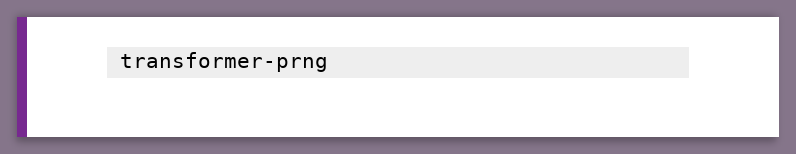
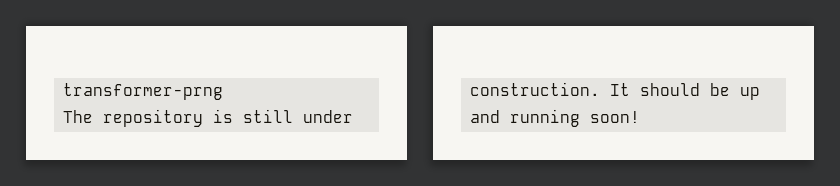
+ The repository is still under construction. It should be up and running soon!

